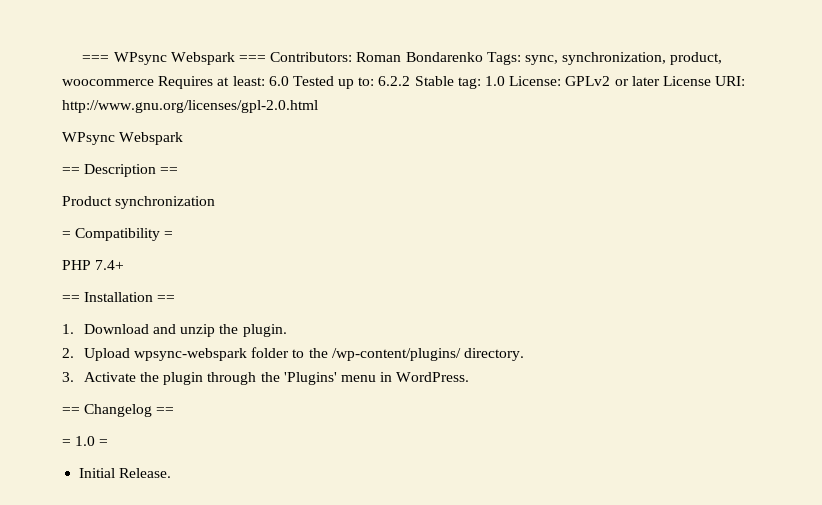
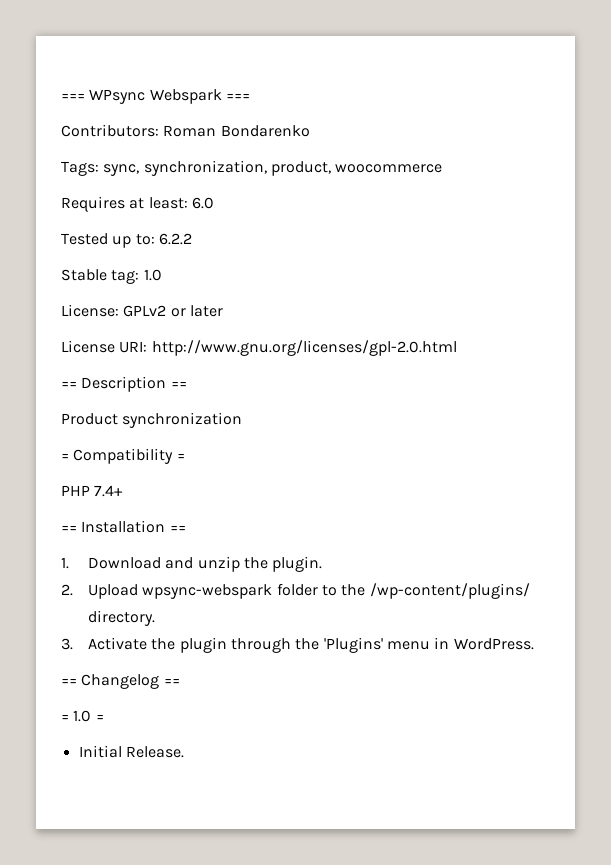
- === WPsync Webspark === Contributors: Roman Bondarenko Tags: sync, synchronization, product, woocommerce Requires at least: 6.0 Tested up to: 6.2.2 Stable tag: 1.0 License: GPLv2 or later License URI: http://www.gnu.org/licenses/gpl-2.0.html
- WPsync Webspark
+ === WPsync Webspark ===
+ Contributors: Roman Bondarenko
+ Tags: sync, synchronization, product, woocommerce
+ Requires at least: 6.0
+ Tested up to: 6.2.2
+ Stable tag: 1.0
+ License: GPLv2 or later
+ License URI: http://www.gnu.org/licenses/gpl-2.0.html

